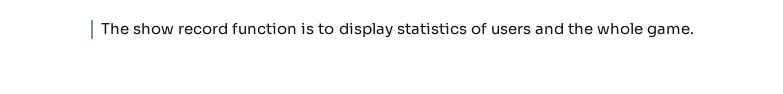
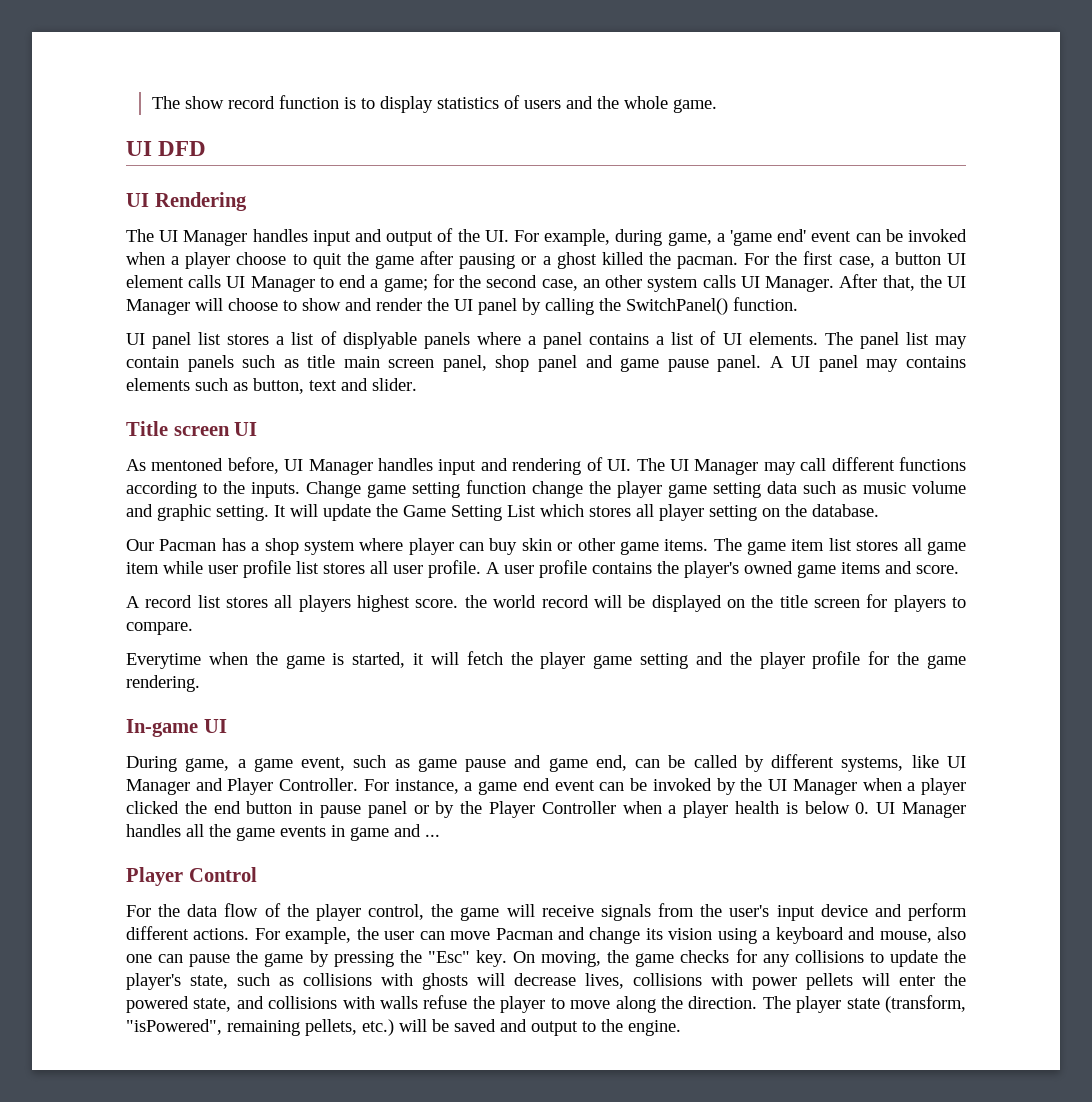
+ UI DFD
+ UI Rendering
+ The UI Manager handles input and output of the UI. For example, during game, a 'game end' event can be invoked when a player choose to quit the game after pausing or a ghost killed the pacman. For the first case, a button UI element calls UI Manager to end a game; for the second case, an other system calls UI Manager. After that, the UI Manager will choose to show and render the UI panel by calling the SwitchPanel() function.
+ UI panel list stores a list of displyable panels where a panel contains a list of UI elements. The panel list may contain panels such as title main screen panel, shop panel and game pause panel. A UI panel may contains elements such as button, text and slider.
+ Title screen UI
+ As mentoned before, UI Manager handles input and rendering of UI. The UI Manager may call different functions according to the inputs. Change game setting function change the player game setting data such as music volume and graphic setting. It will update the Game Setting List which stores all player setting on the database.
+ Our Pacman has a shop system where player can buy skin or other game items. The game item list stores all game item while user profile list stores all user profile. A user profile contains the player's owned game items and score.
+ A record list stores all players highest score. the world record will be displayed on the title screen for players to compare.
+ Everytime when the game is started, it will fetch the player game setting and the player profile for the game rendering.
+ In-game UI
+ During game, a game event, such as game pause and game end, can be called by different systems, like UI Manager and Player Controller. For instance, a game end event can be invoked by the UI Manager when a player clicked the end button in pause panel or by the Player Controller when a player health is below 0. UI Manager handles all the game events in game and ...
+ Player Control
+ For the data flow of the player control, the game will receive signals from the user's input device and perform different actions. For example, the user can move Pacman and change its vision using a keyboard and mouse, also one can pause the game by pressing the "Esc" key. On moving, the game checks for any collisions to update the player's state, such as collisions with ghosts will decrease lives, collisions with power pellets will enter the powered state, and collisions with walls refuse the player to move along the direction. The player state (transform, "isPowered", remaining pellets, etc.) will be saved and output to the engine.

